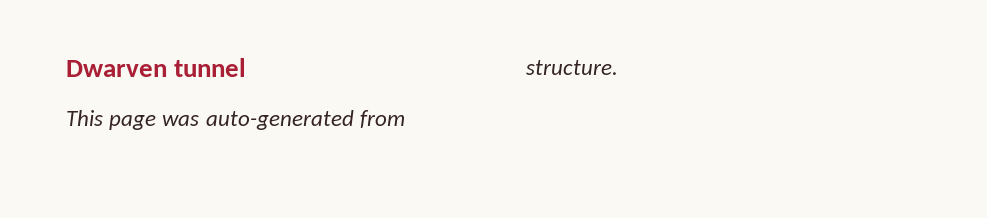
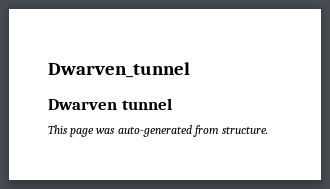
+ Dwarven_tunnel

